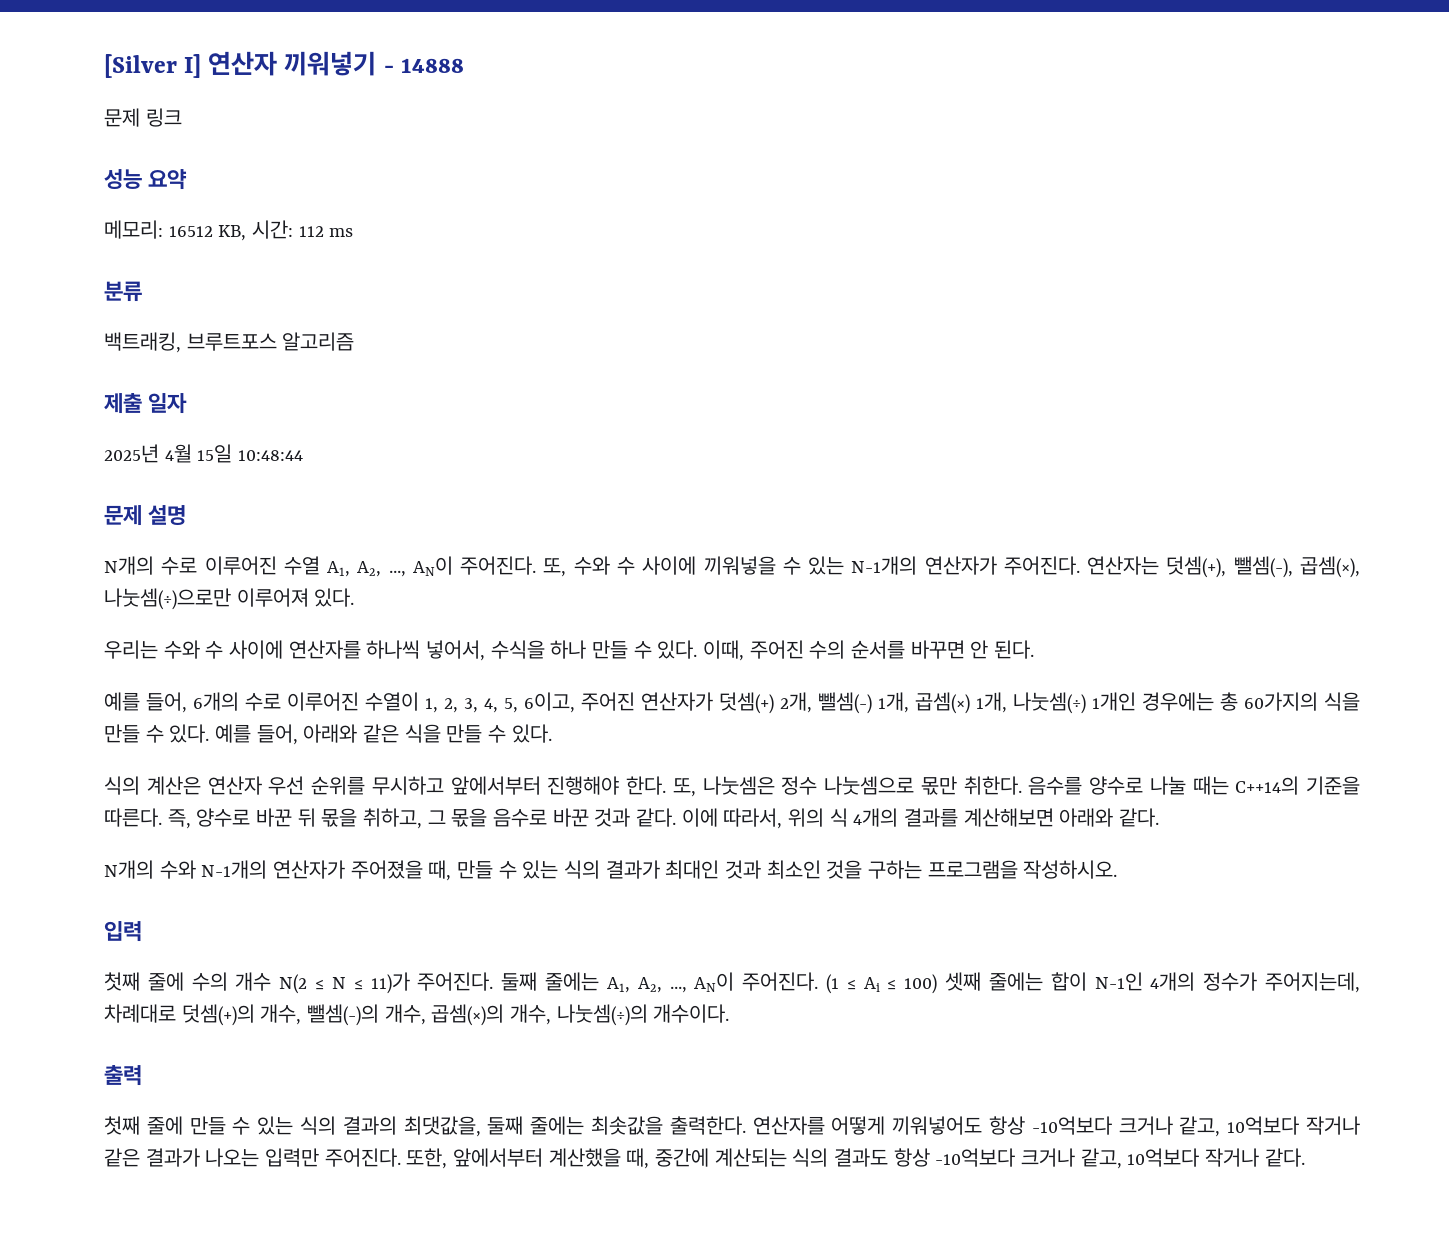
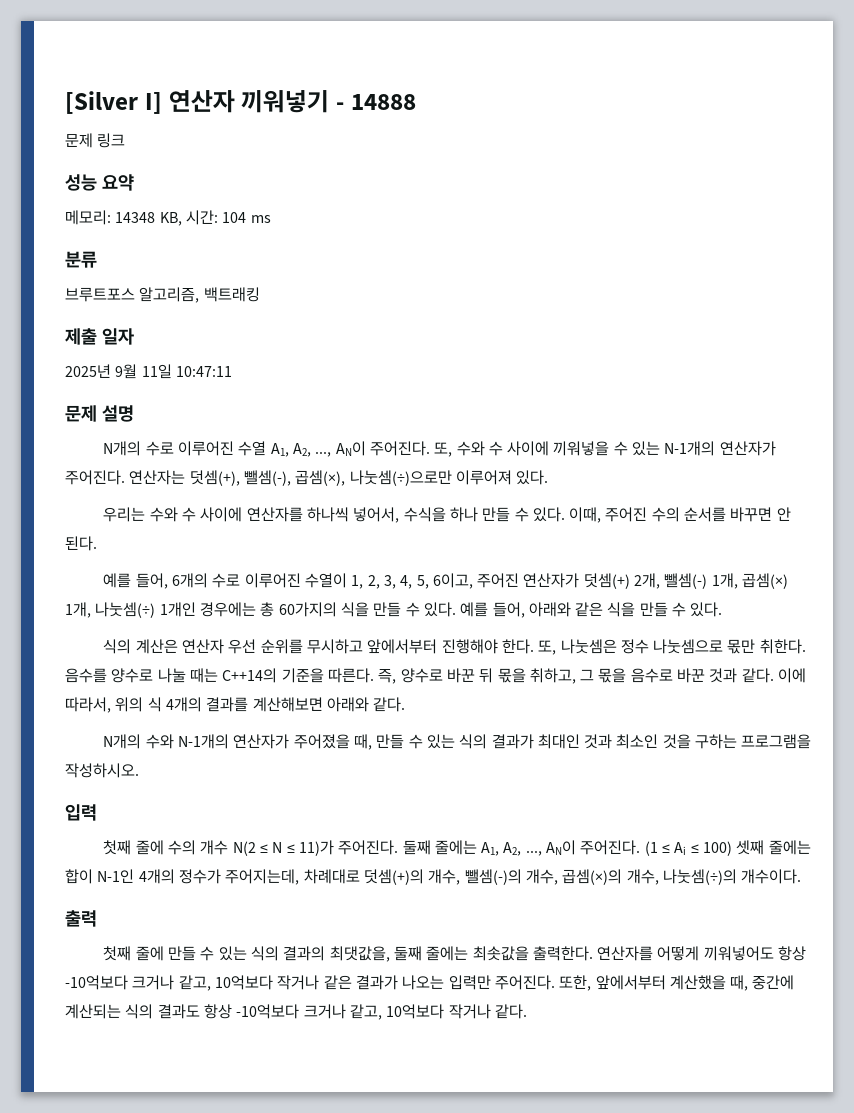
- 메모리: 16512 KB, 시간: 112 ms
+ 메모리: 14348 KB, 시간: 104 ms
- 백트래킹, 브루트포스 알고리즘
+ 브루트포스 알고리즘, 백트래킹
- 2025년 4월 15일 10:48:44
+ 2025년 9월 11일 10:47:11

